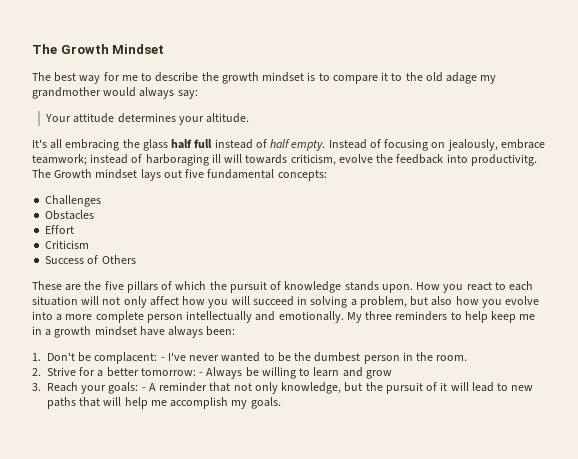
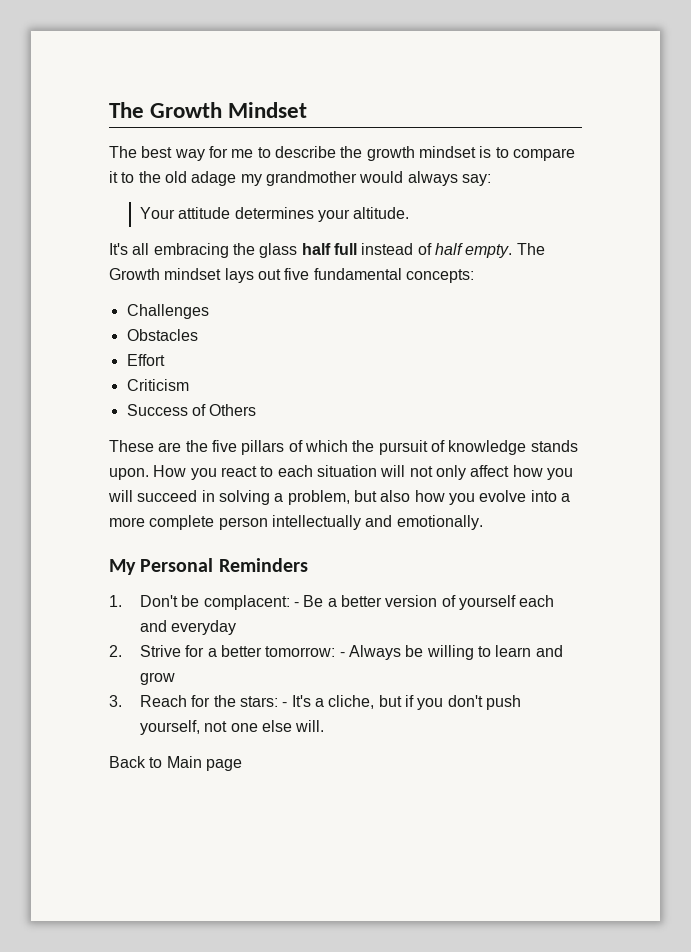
- Instead of focusing on jealously, embrace teamwork; instead of harboraging ill will towards criticism, evolve the feedback into productivitg.
- How you react to each situation will not only affect how you will succeed in solving a problem, but also how you evolve into a more complete person intellectually and emotionally. My three reminders to help keep me in a growth mindset have always been:
+ How you react to each situation will not only affect how you will succeed in solving a problem, but also how you evolve into a more complete person intellectually and emotionally.
+ My Personal Reminders
- 1. Don't be complacent: - I've never wanted to be the dumbest person in the room.
+ 1. Don't be complacent: - Be a better version of yourself each and everyday
- 3. Reach your goals: - A reminder that not only knowledge, but the pursuit of it will lead to new paths that will help me accomplish my goals.
+ 3. Reach for the stars: - It's a cliche, but if you don't push yourself, not one else will.
+ Back to Main page

